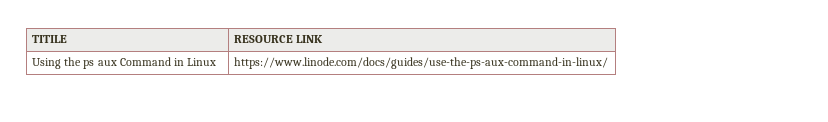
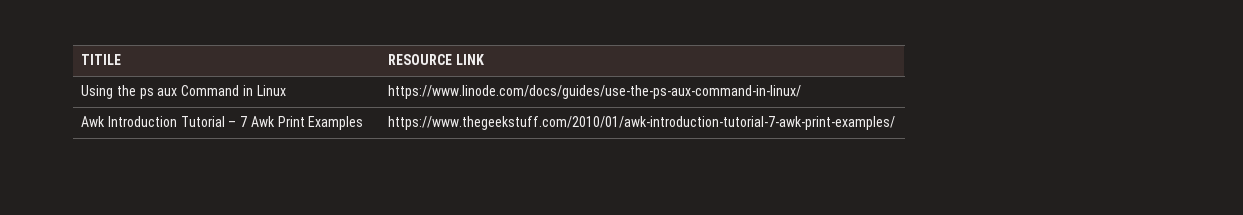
+ Awk Introduction Tutorial – 7 Awk Print Examples | https://www.thegeekstuff.com/2010/01/awk-introduction-tutorial-7-awk-print-examples/

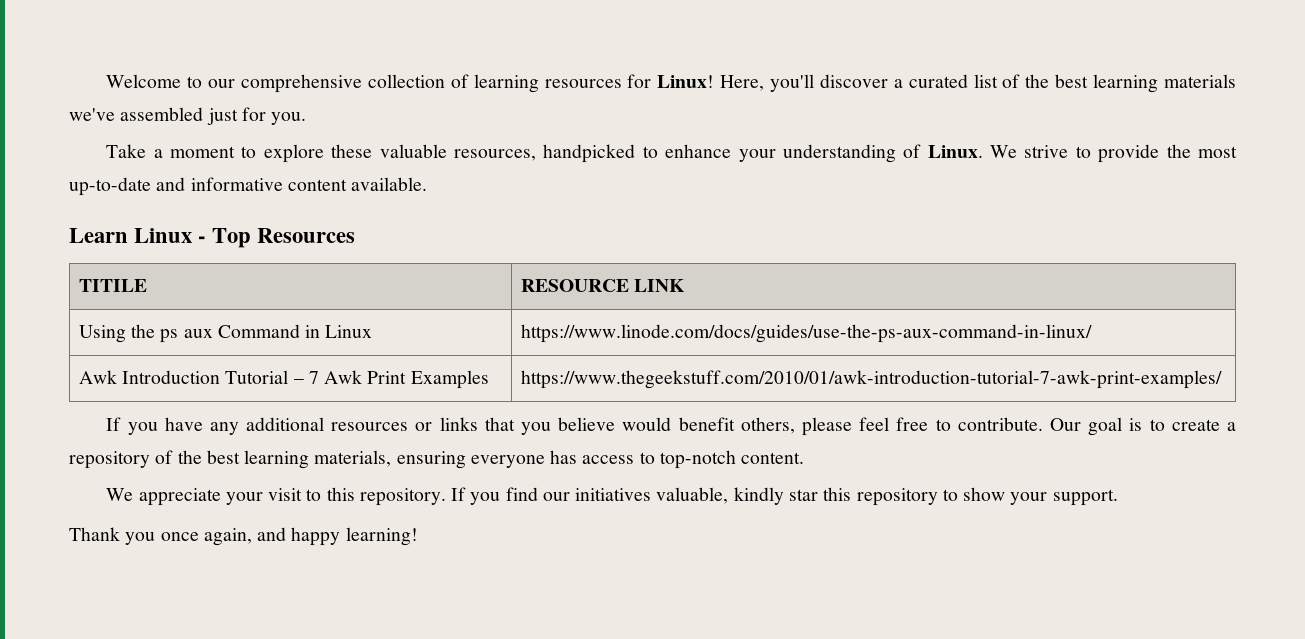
+ Welcome to our comprehensive collection of learning resources for Linux! Here, you'll discover a curated list of the best learning materials we've assembled just for you.
+ Take a moment to explore these valuable resources, handpicked to enhance your understanding of Linux. We strive to provide the most up-to-date and informative content available.
+ Learn Linux - Top Resources
+ If you have any additional resources or links that you believe would benefit others, please feel free to contribute. Our goal is to create a repository of the best learning materials, ensuring everyone has access to top-notch content.
+ We appreciate your visit to this repository. If you find our initiatives valuable, kindly star this repository to show your support.
+ Thank you once again, and happy learning!

